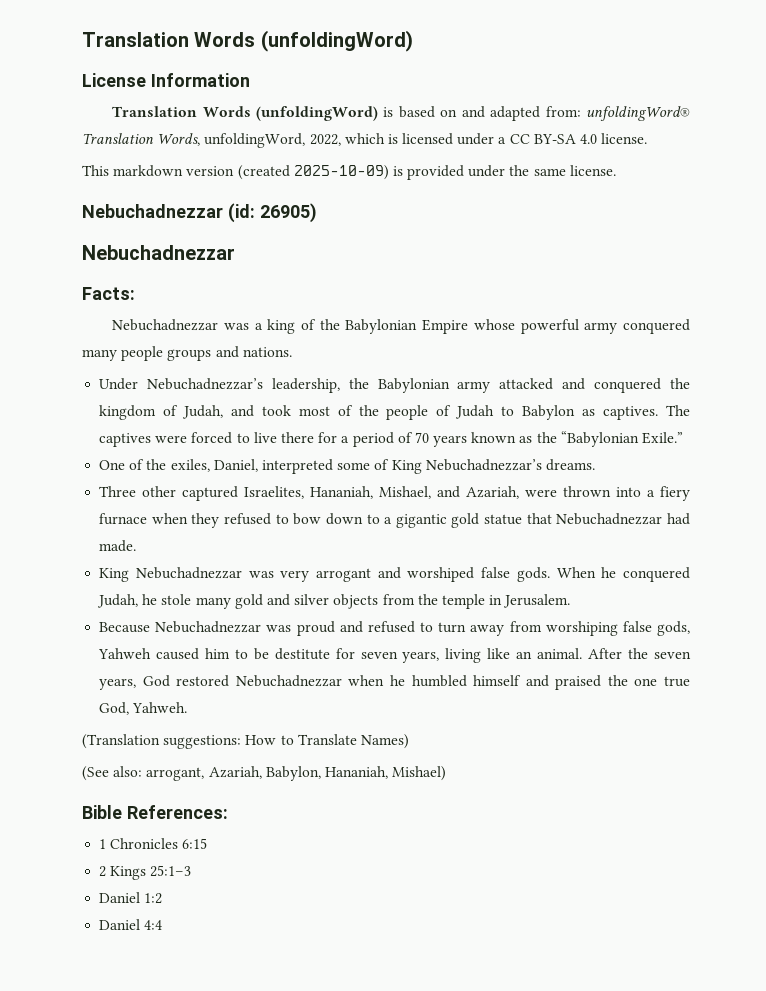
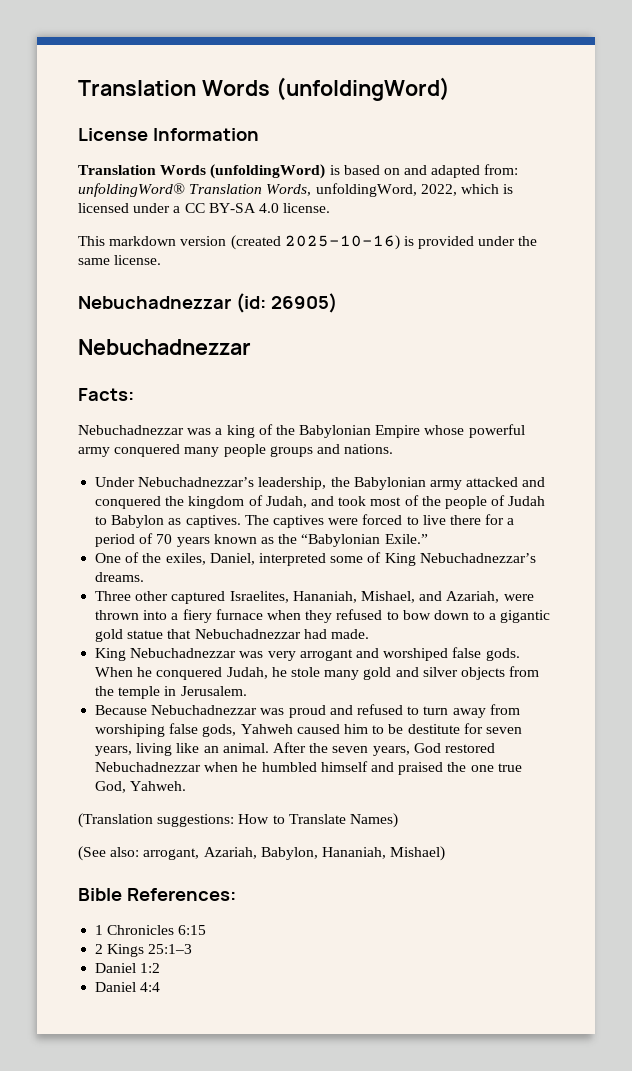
- This markdown version (created 2025-10-09) is provided under the same license.
+ This markdown version (created 2025-10-16) is provided under the same license.

